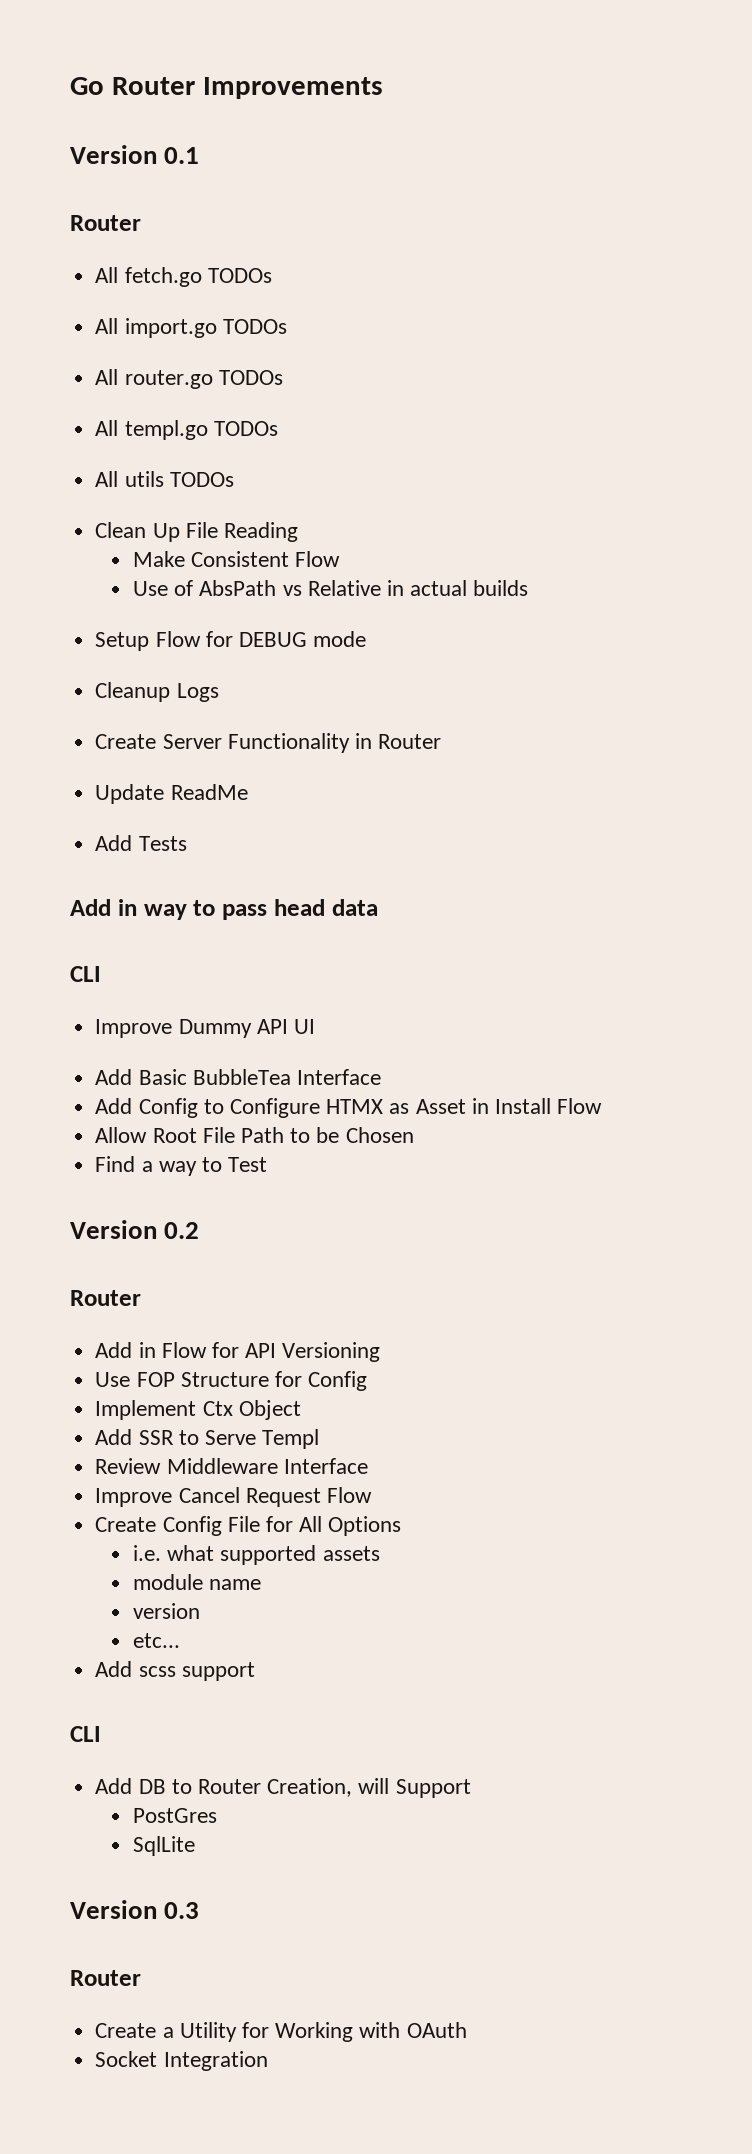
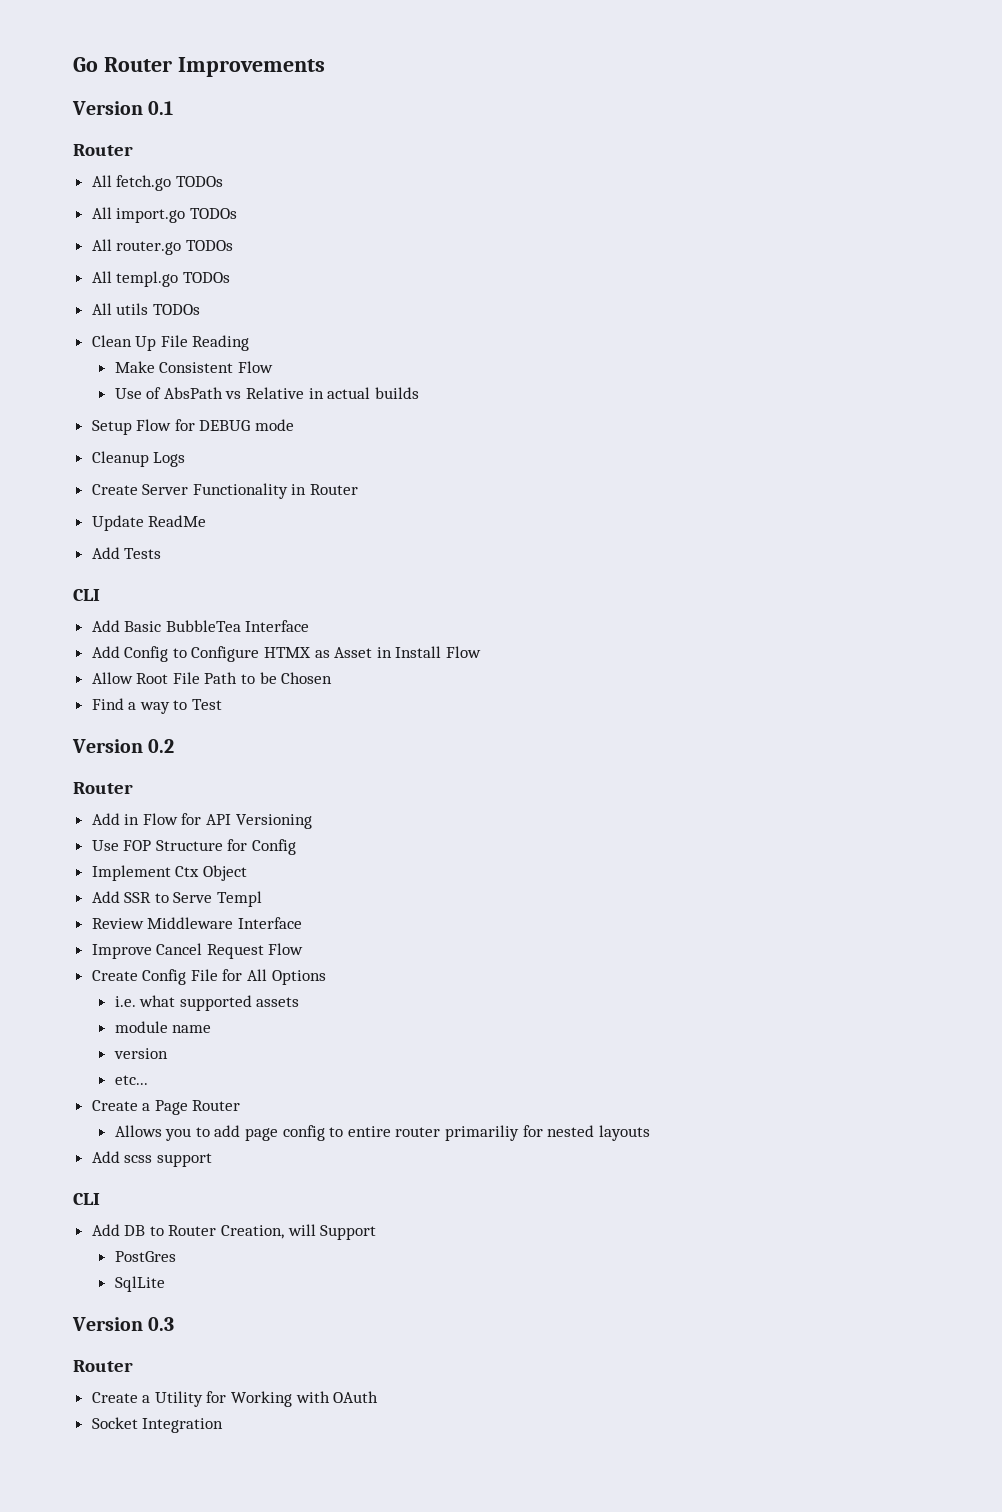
  Add Tests
- Add in way to pass head data
  CLI
- Improve Dummy API UI
+ Create a Page Router
+ Allows you to add page config to entire router primariliy for nested layouts

